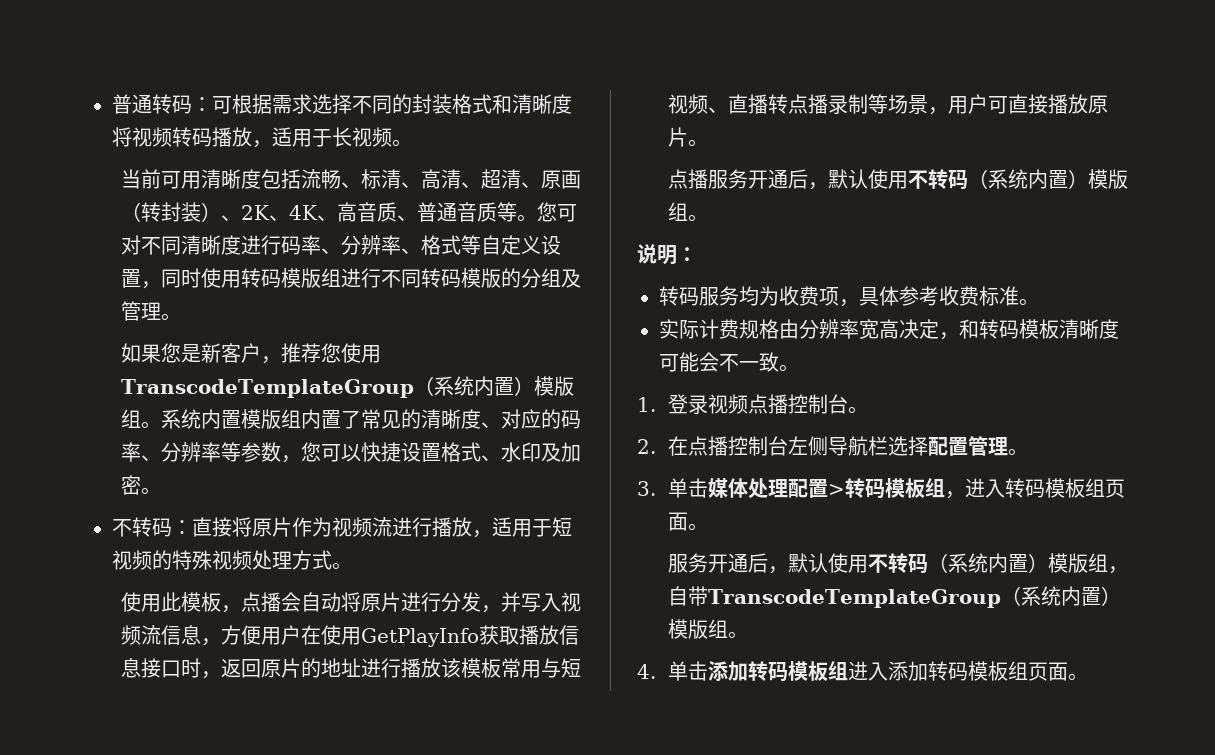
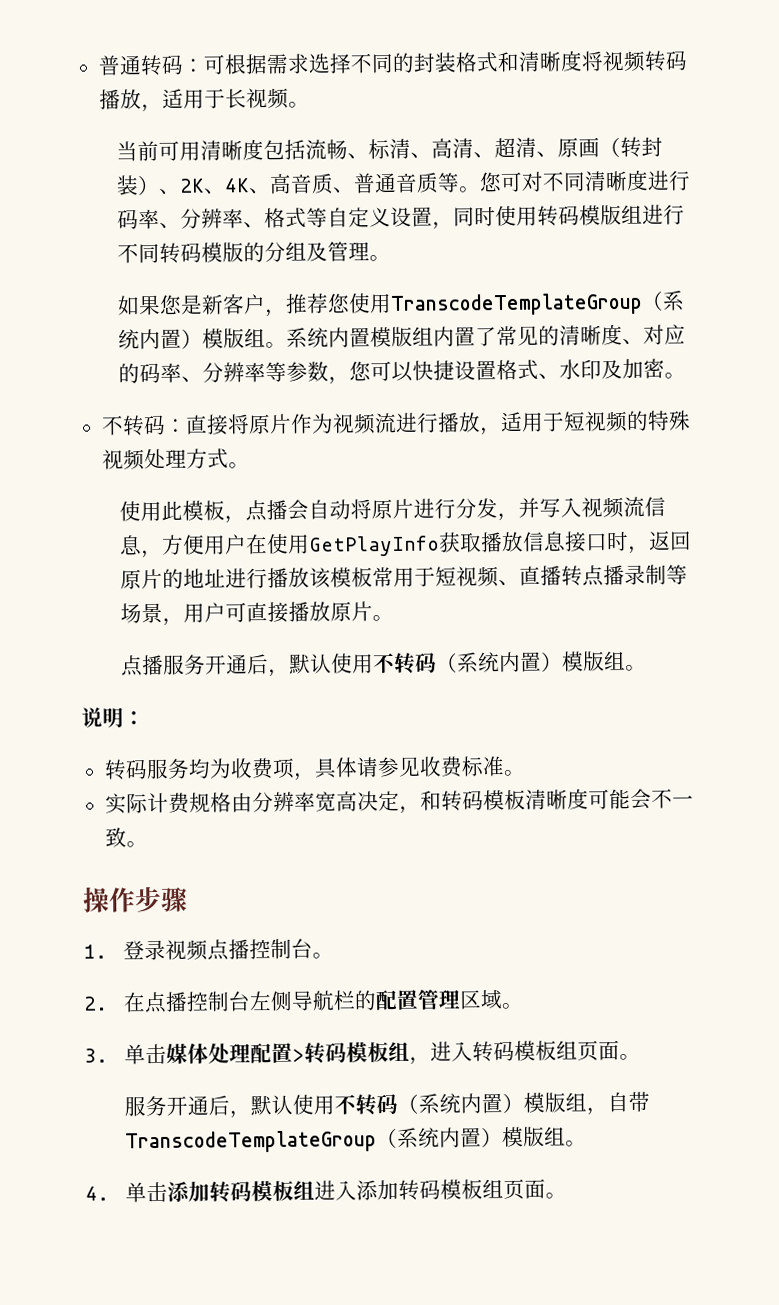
- 使用此模板，点播会自动将原片进行分发，并写入视频流信息，方便用户在使用GetPlayInfo获取播放信息接口时，返回原片的地址进行播放该模板常用与短视频、直播转点播录制等场景，用户可直接播放原片。
+ 使用此模板，点播会自动将原片进行分发，并写入视频流信息，方便用户在使用GetPlayInfo获取播放信息接口时，返回原片的地址进行播放该模板常用于短视频、直播转点播录制等场景，用户可直接播放原片。
- 转码服务均为收费项，具体参考收费标准。
+ 转码服务均为收费项，具体请参见收费标准。
+ 操作步骤
- 2.在点播控制台左侧导航栏选择配置管理。
+ 2.在点播控制台左侧导航栏的配置管理区域。

